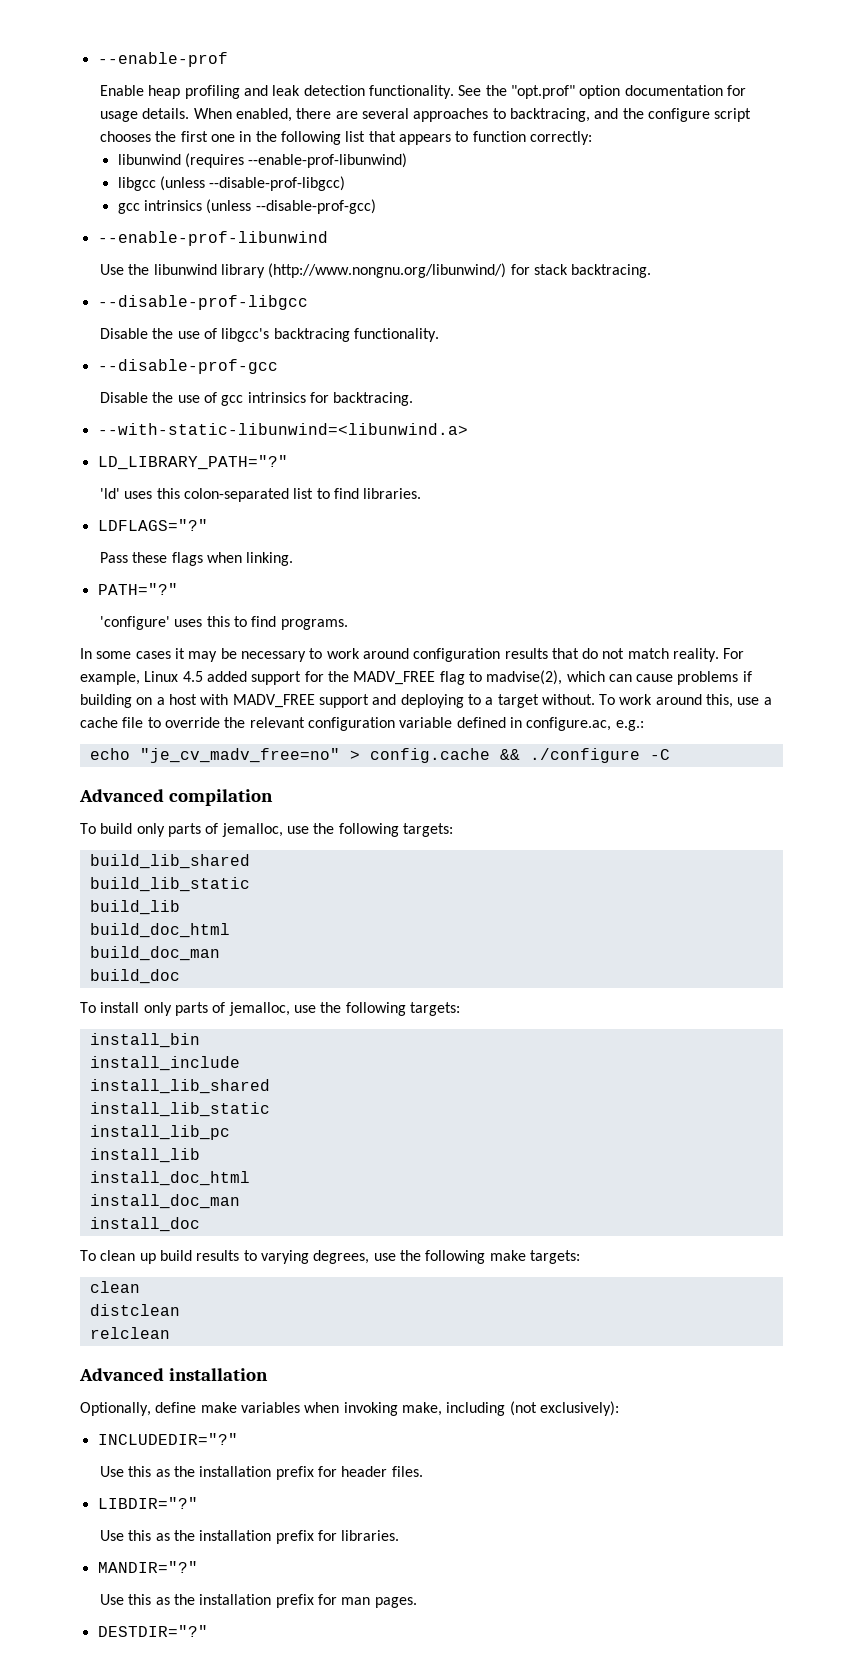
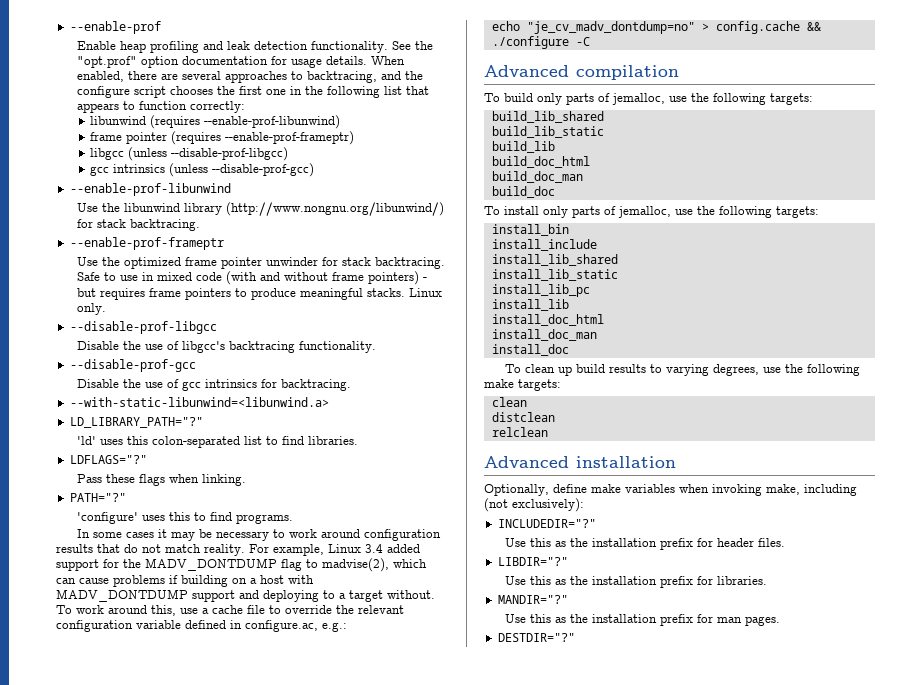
+ frame pointer (requires --enable-prof-frameptr)
+ --enable-prof-frameptr
+ Use the optimized frame pointer unwinder for stack backtracing. Safe to use in mixed code (with and without frame pointers) - but requires frame pointers to produce meaningful stacks. Linux only.
- For example, Linux 4.5 added support for the MADV_FREE flag to madvise(2), which can cause problems if building on a host with MADV_FREE support and deploying to a target without.
+ For example, Linux 3.4 added support for the MADV_DONTDUMP flag to madvise(2), which can cause problems if building on a host with MADV_DONTDUMP support and deploying to a target without.
- echo "je_cv_madv_free=no" > config.cache && ./configure -C
+ echo "je_cv_madv_dontdump=no" > config.cache && ./configure -C

